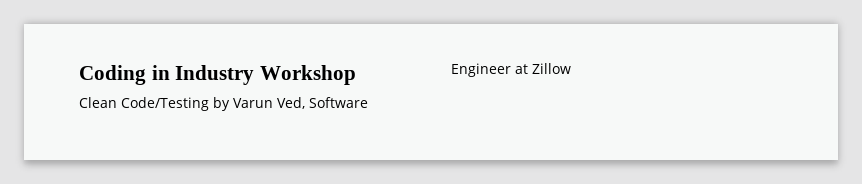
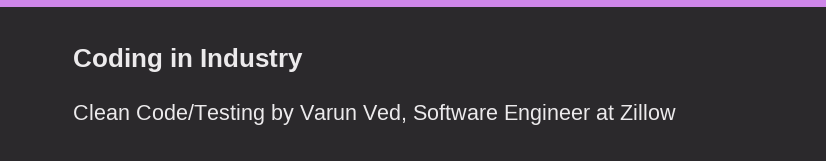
- Coding in Industry Workshop
+ Coding in Industry

